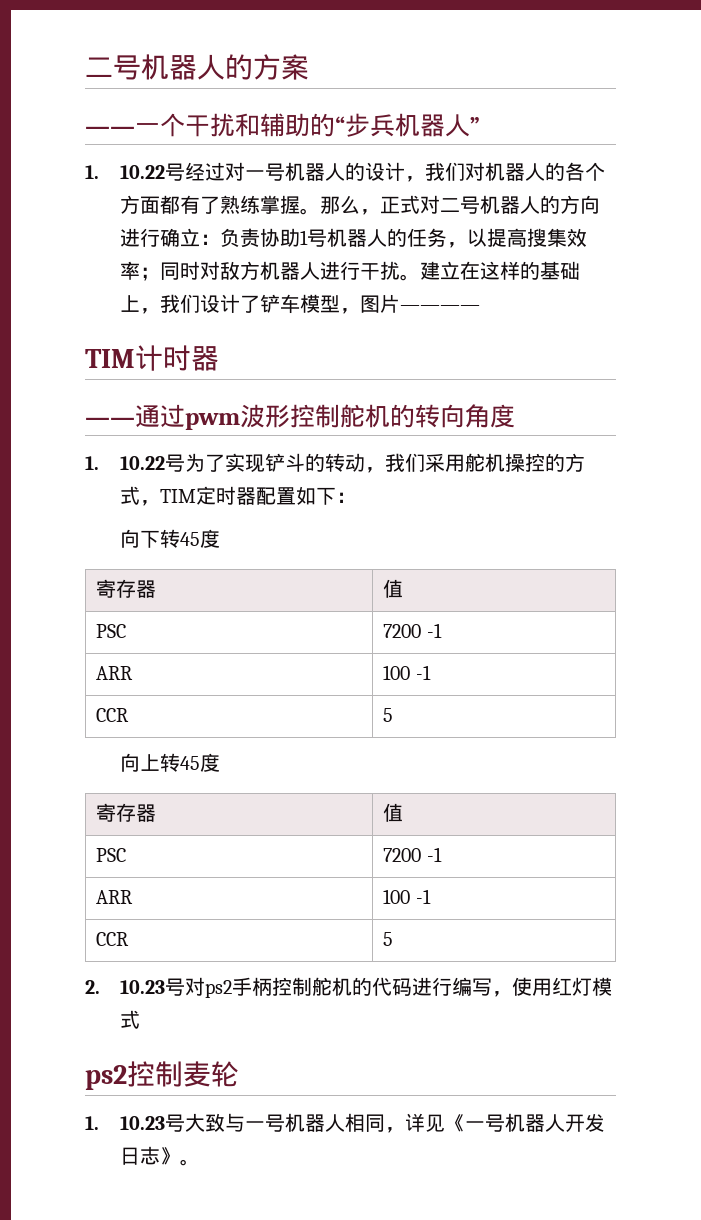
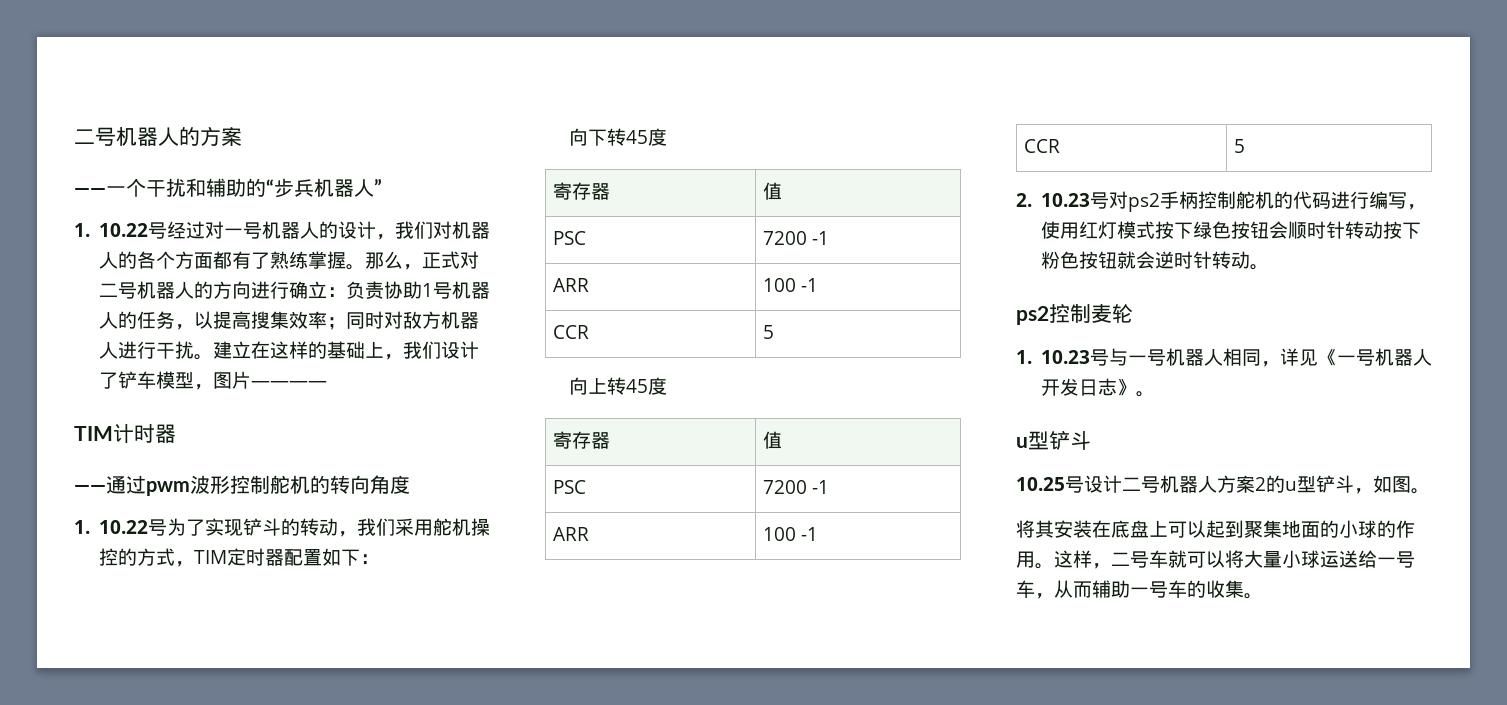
- 2. 10.23号对ps2手柄控制舵机的代码进行编写，使用红灯模式
+ 2. 10.23号对ps2手柄控制舵机的代码进行编写，使用红灯模式按下绿色按钮会顺时针转动按下粉色按钮就会逆时针转动。
- 1. 10.23号大致与一号机器人相同，详见《一号机器人开发日志》。
+ 1. 10.23号与一号机器人相同，详见《一号机器人开发日志》。
+ u型铲斗
+ 10.25号设计二号机器人方案2的u型铲斗，如图。
+ 将其安装在底盘上可以起到聚集地面的小球的作用。这样，二号车就可以将大量小球运送给一号车，从而辅助一号车的收集。

